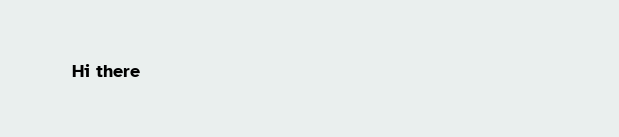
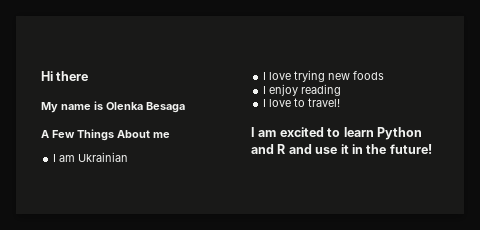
+ My name is Olenka Besaga
+ A Few Things About me
+ I am Ukrainian
+ I love trying new foods
+ I enjoy reading
+ I love to travel!
+ I am excited to learn Python and R and use it in the future!

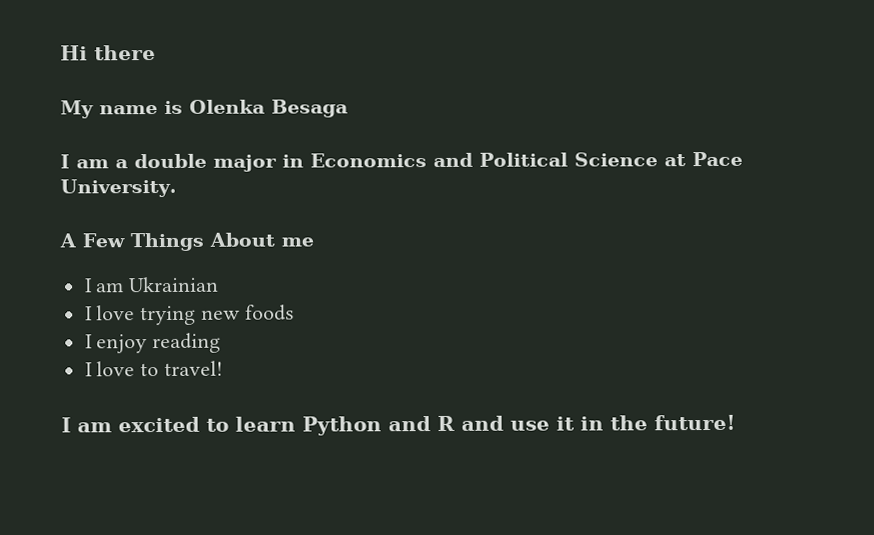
+ I am a double major in Economics and Political Science at Pace University.

